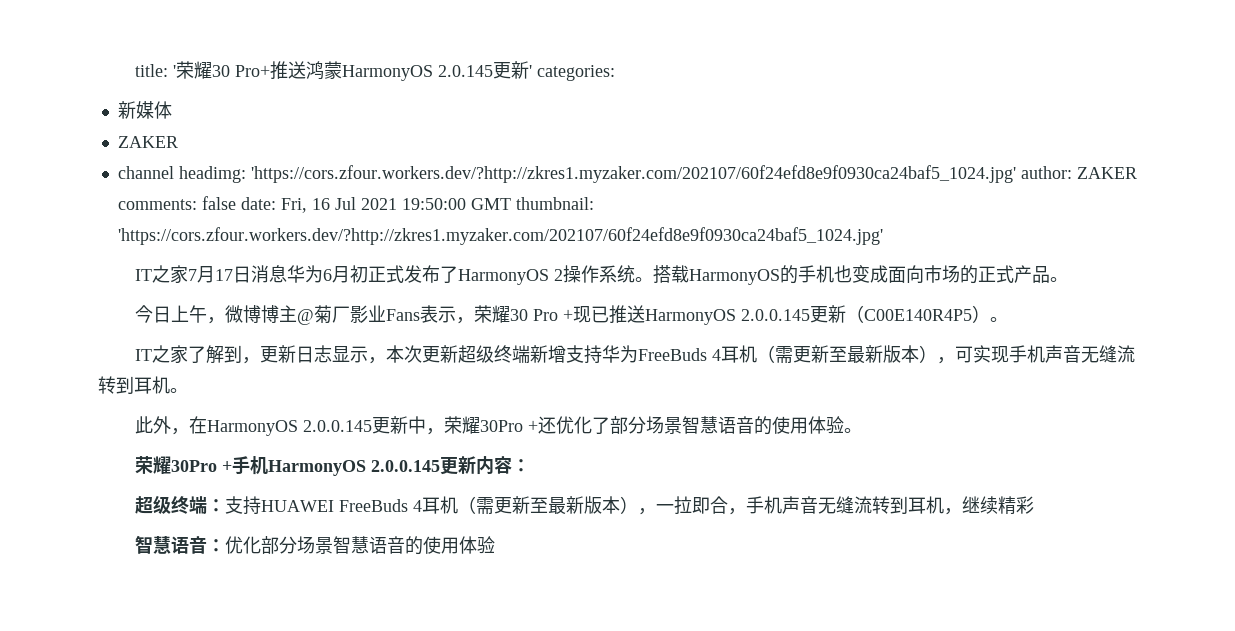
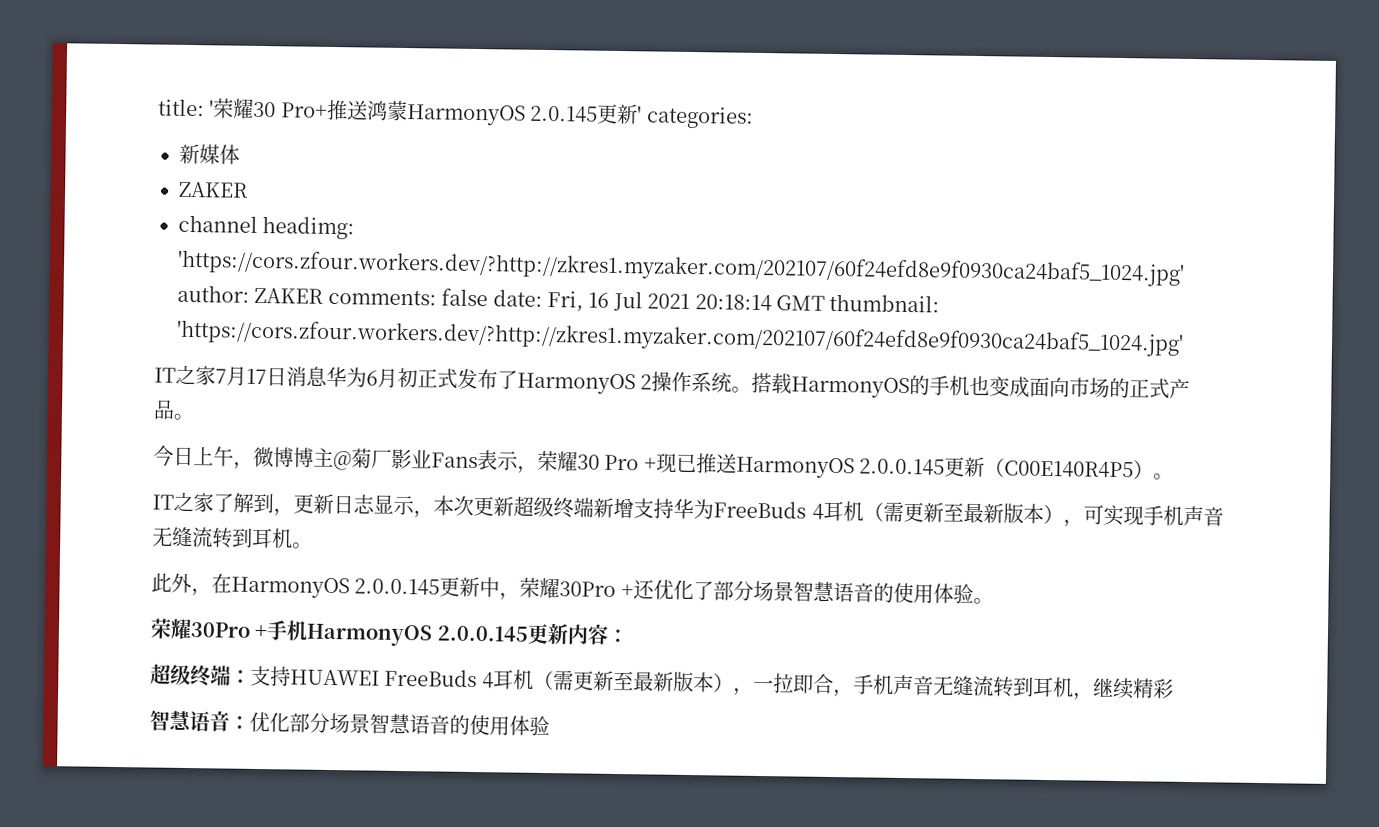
- channel headimg: 'https://cors.zfour.workers.dev/?http://zkres1.myzaker.com/202107/60f24efd8e9f0930ca24baf5_1024.jpg' author: ZAKER comments: false date: Fri, 16 Jul 2021 19:50:00 GMT thumbnail: 'https://cors.zfour.workers.dev/?http://zkres1.myzaker.com/202107/60f24efd8e9f0930ca24baf5_1024.jpg'
+ channel headimg: 'https://cors.zfour.workers.dev/?http://zkres1.myzaker.com/202107/60f24efd8e9f0930ca24baf5_1024.jpg' author: ZAKER comments: false date: Fri, 16 Jul 2021 20:18:14 GMT thumbnail: 'https://cors.zfour.workers.dev/?http://zkres1.myzaker.com/202107/60f24efd8e9f0930ca24baf5_1024.jpg'

